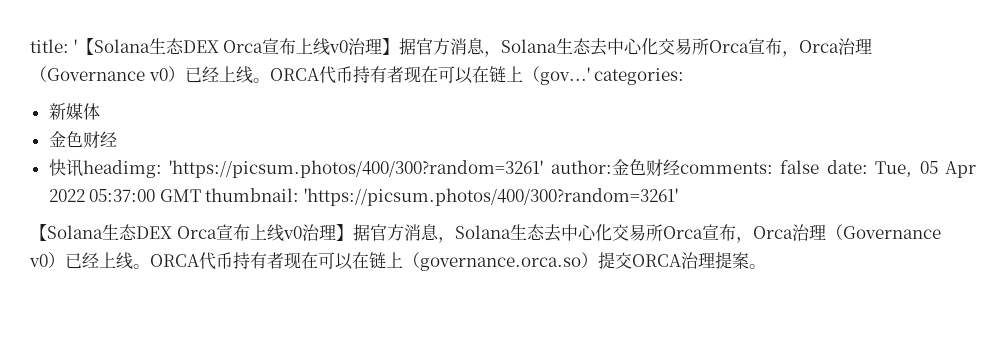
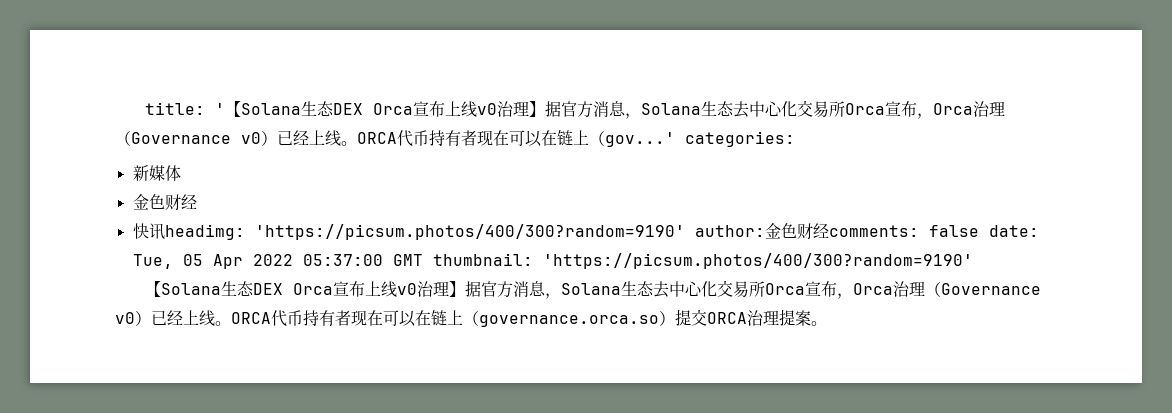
- 快讯headimg: 'https://picsum.photos/400/300?random=3261' author:金色财经comments: false date: Tue, 05 Apr 2022 05:37:00 GMT thumbnail: 'https://picsum.photos/400/300?random=3261'
+ 快讯headimg: 'https://picsum.photos/400/300?random=9190' author:金色财经comments: false date: Tue, 05 Apr 2022 05:37:00 GMT thumbnail: 'https://picsum.photos/400/300?random=9190'

